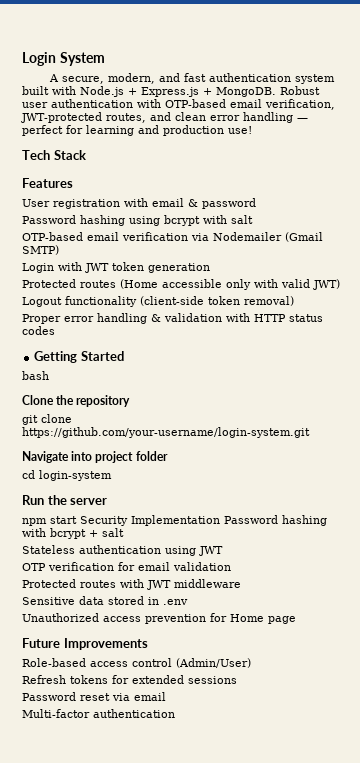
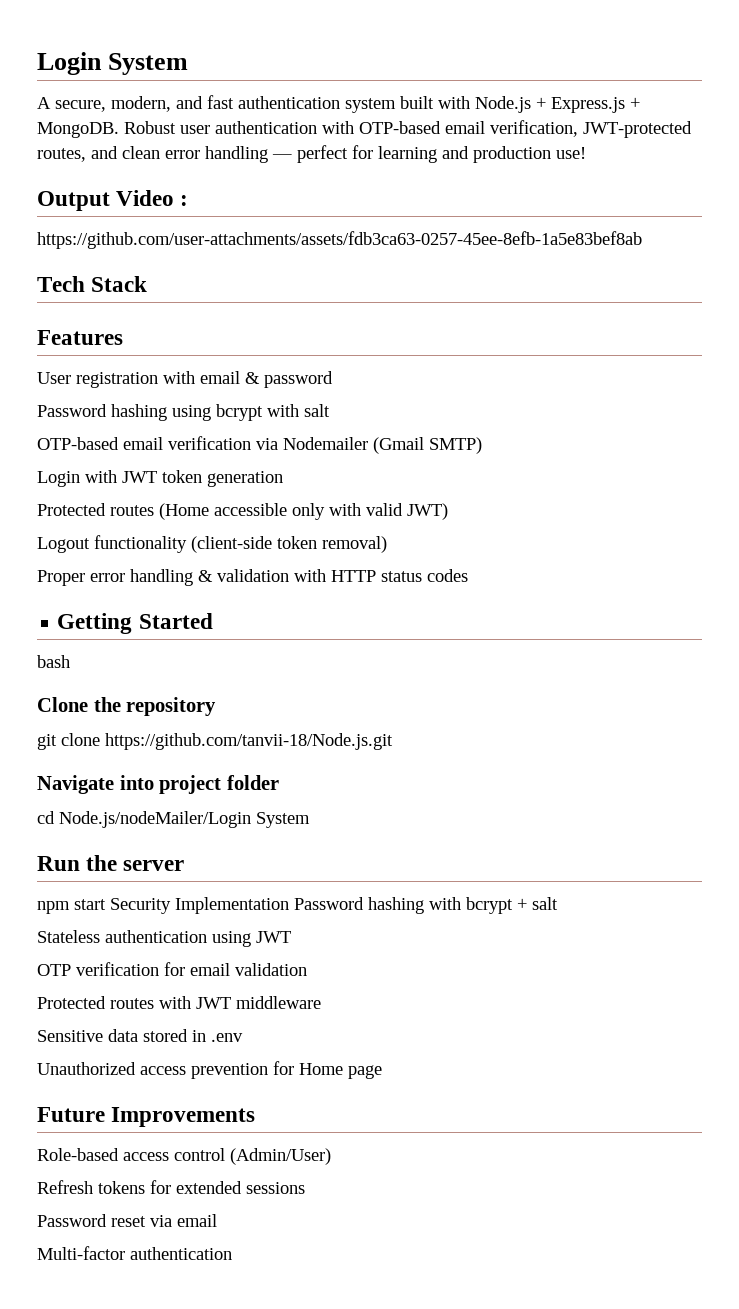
+ Output Video :
+ https://github.com/user-attachments/assets/fdb3ca63-0257-45ee-8efb-1a5e83bef8ab
- git clone https://github.com/your-username/login-system.git
+ git clone https://github.com/tanvii-18/Node.js.git
- cd login-system
+ cd Node.js/nodeMailer/Login System

